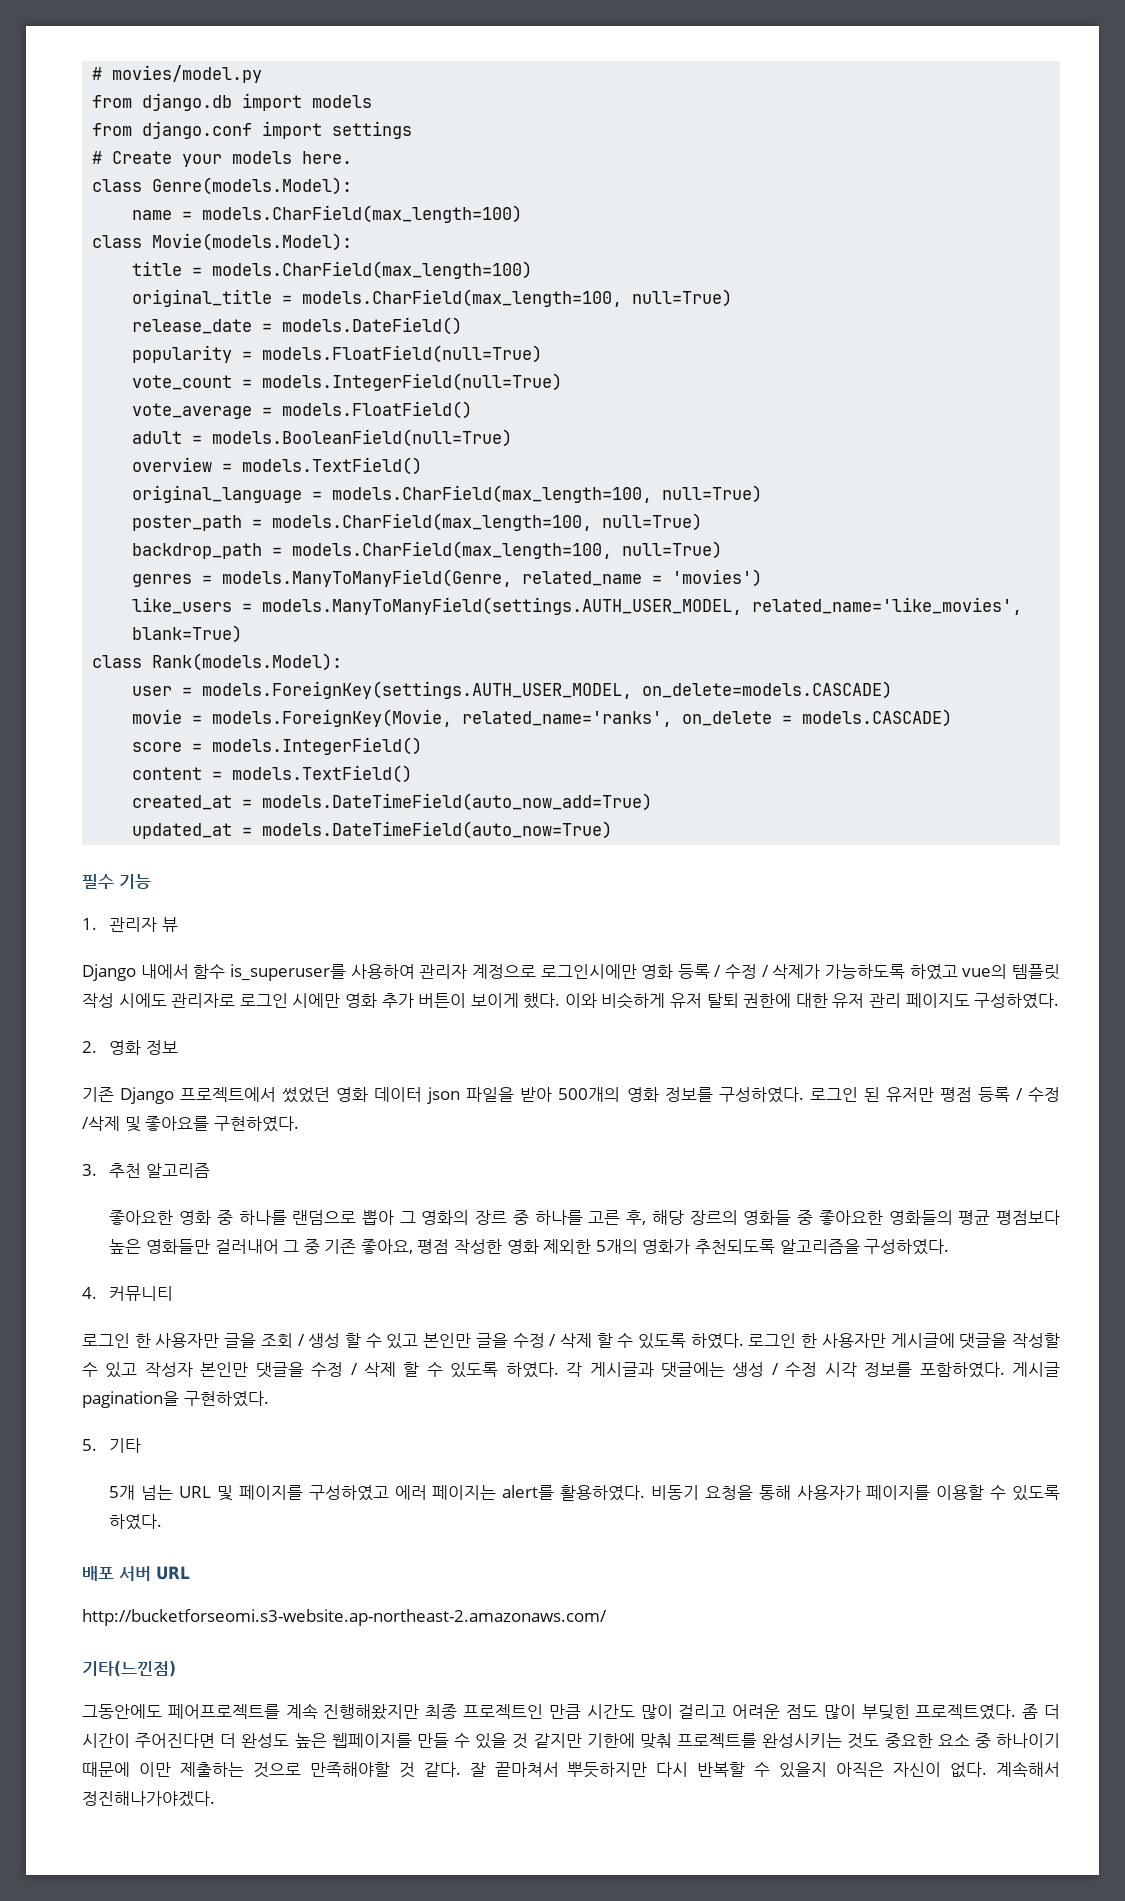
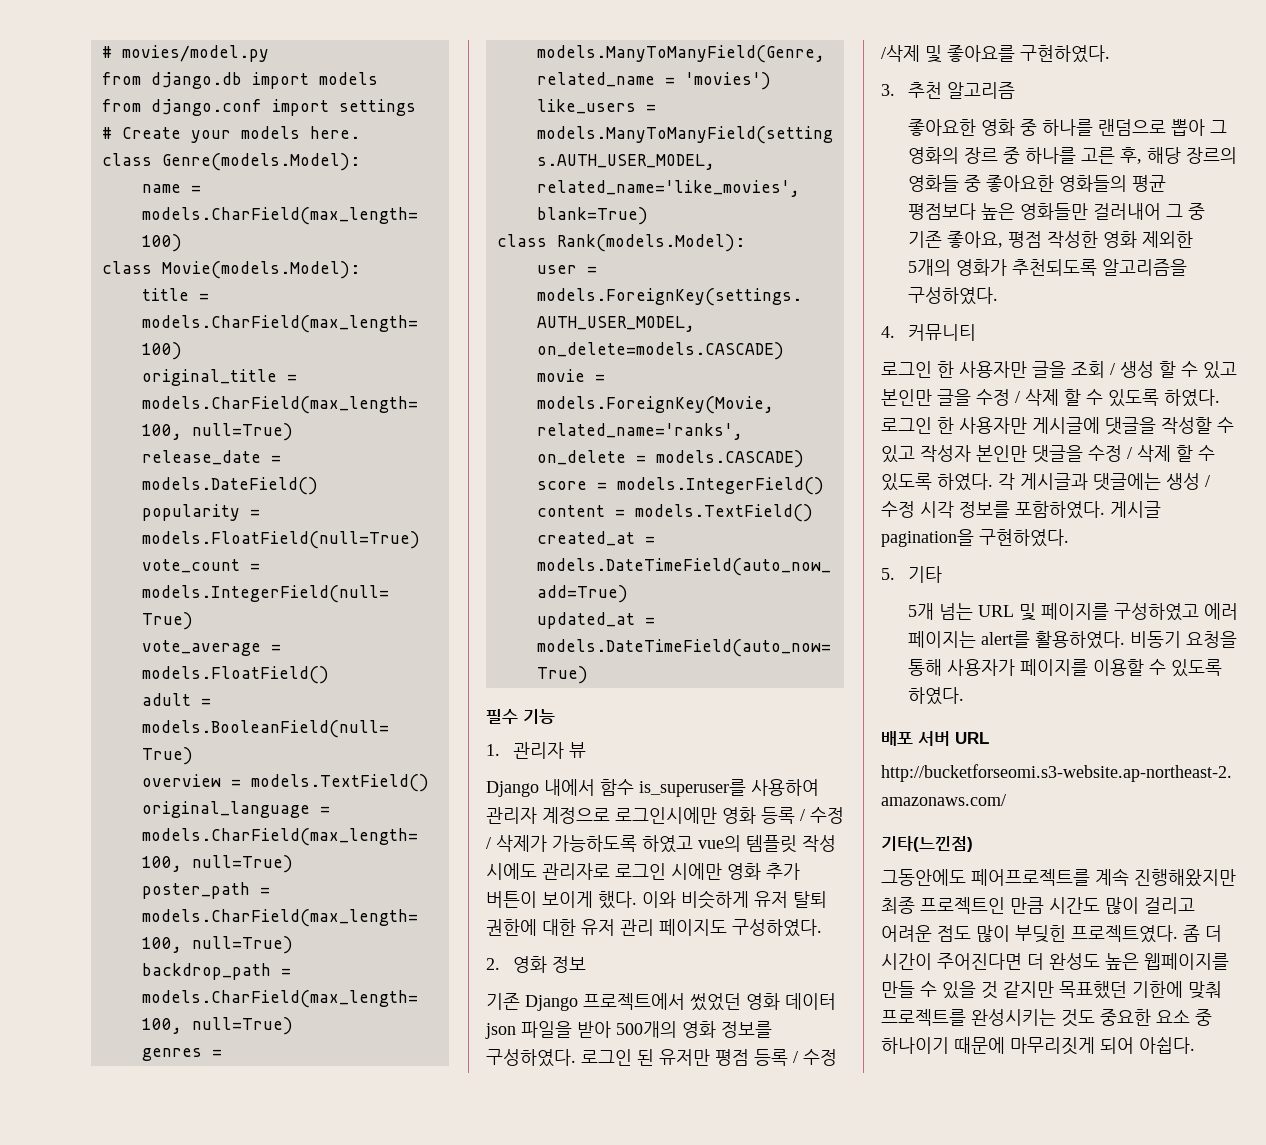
- 좀 더 시간이 주어진다면 더 완성도 높은 웹페이지를 만들 수 있을 것 같지만 기한에 맞춰 프로젝트를 완성시키는 것도 중요한 요소 중 하나이기 때문에 이만 제출하는 것으로 만족해야할 것 같다. 잘 끝마쳐서 뿌듯하지만 다시 반복할 수 있을지 아직은 자신이 없다. 계속해서 정진해나가야겠다.
+ 좀 더 시간이 주어진다면 더 완성도 높은 웹페이지를 만들 수 있을 것 같지만 목표했던 기한에 맞춰 프로젝트를 완성시키는 것도 중요한 요소 중 하나이기 때문에 마무리짓게 되어 아쉽다.

